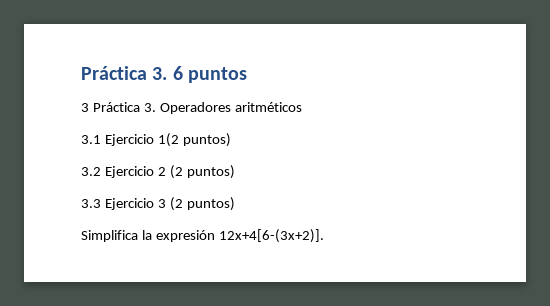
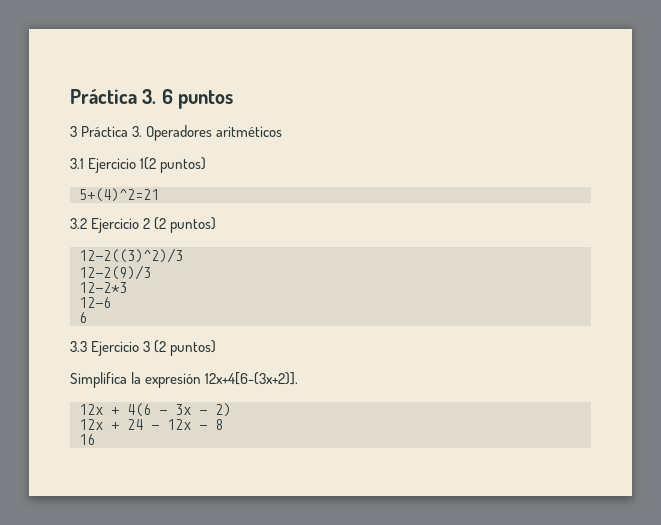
+ 5+(4)^2=21
+ 12-2((3)^2)/3
+ 12-2(9)/3
+ 12-2*3
+ 12-6
+ 6
+ 12x + 4(6 - 3x - 2)
+ 12x + 24 - 12x - 8
+ 16

